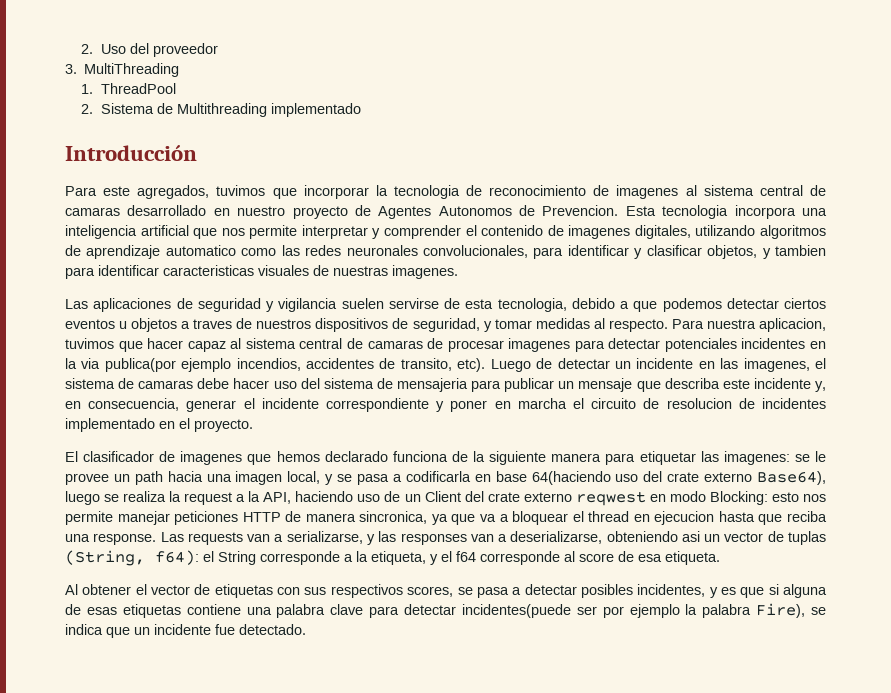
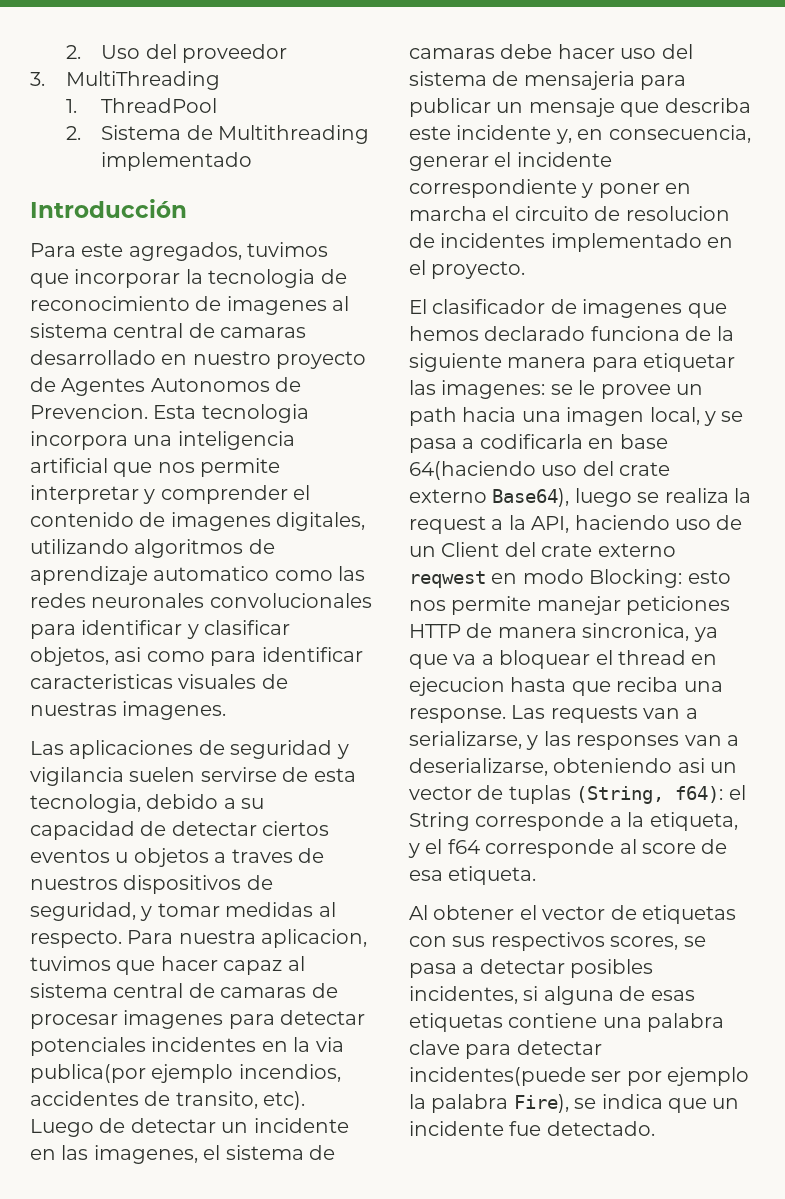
- Esta tecnologia incorpora una inteligencia artificial que nos permite interpretar y comprender el contenido de imagenes digitales, utilizando algoritmos de aprendizaje automatico como las redes neuronales convolucionales, para identificar y clasificar objetos, y tambien para identificar caracteristicas visuales de nuestras imagenes.
+ Esta tecnologia incorpora una inteligencia artificial que nos permite interpretar y comprender el contenido de imagenes digitales, utilizando algoritmos de aprendizaje automatico como las redes neuronales convolucionales para identificar y clasificar objetos, asi como para identificar caracteristicas visuales de nuestras imagenes.
- Las aplicaciones de seguridad y vigilancia suelen servirse de esta tecnologia, debido a que podemos detectar ciertos eventos u objetos a traves de nuestros dispositivos de seguridad, y tomar medidas al respecto.
+ Las aplicaciones de seguridad y vigilancia suelen servirse de esta tecnologia, debido a su capacidad de detectar ciertos eventos u objetos a traves de nuestros dispositivos de seguridad, y tomar medidas al respecto.
- Al obtener el vector de etiquetas con sus respectivos scores, se pasa a detectar posibles incidentes, y es que si alguna de esas etiquetas contiene una palabra clave para detectar incidentes(puede ser por ejemplo la palabra Fire), se indica que un incidente fue detectado.
+ Al obtener el vector de etiquetas con sus respectivos scores, se pasa a detectar posibles incidentes, si alguna de esas etiquetas contiene una palabra clave para detectar incidentes(puede ser por ejemplo la palabra Fire), se indica que un incidente fue detectado.

